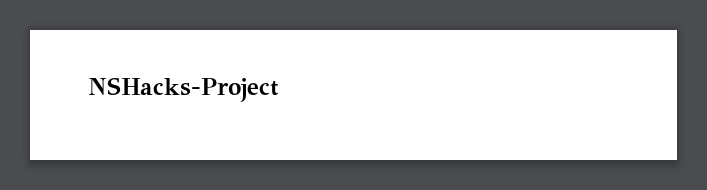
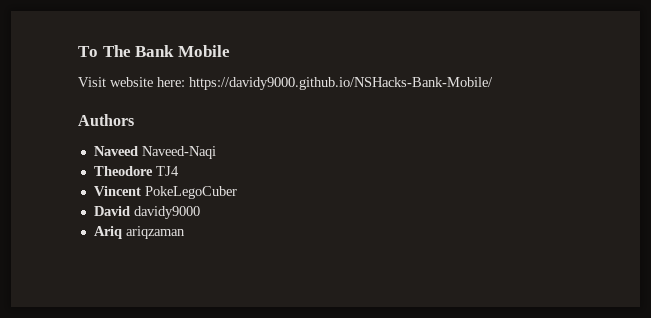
- NSHacks-Project
+ To The Bank Mobile
+ Visit website here: https://davidy9000.github.io/NSHacks-Bank-Mobile/
+ Authors
+ Naveed Naveed-Naqi
+ Theodore TJ4
+ Vincent PokeLegoCuber
+ David davidy9000
+ Ariq ariqzaman

